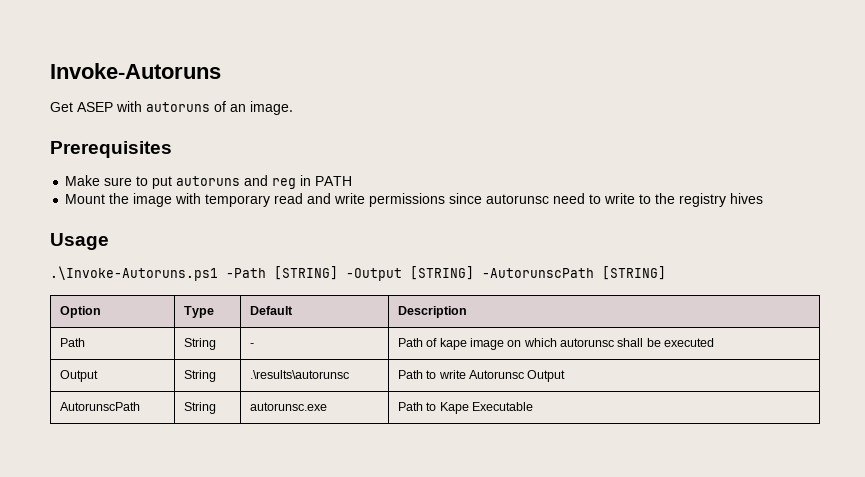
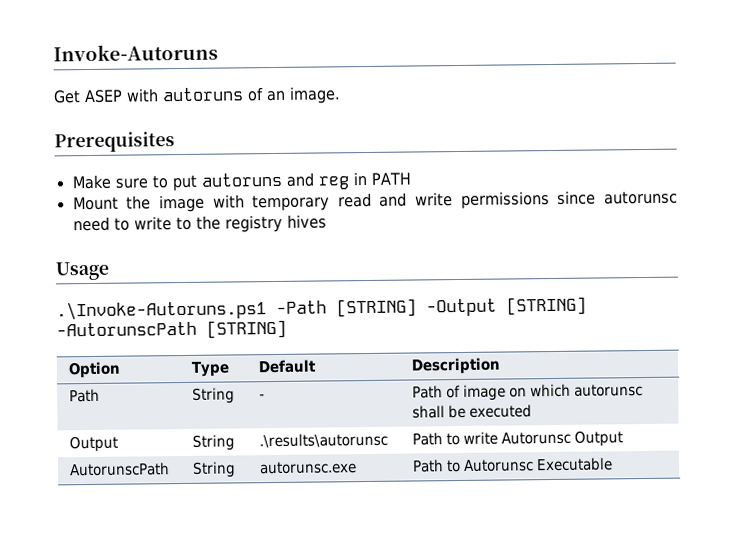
- Path | String | - | Path of kape image on which autorunsc shall be executed
+ Path | String | - | Path of image on which autorunsc shall be executed
- AutorunscPath | String | autorunsc.exe | Path to Kape Executable
+ AutorunscPath | String | autorunsc.exe | Path to Autorunsc Executable

